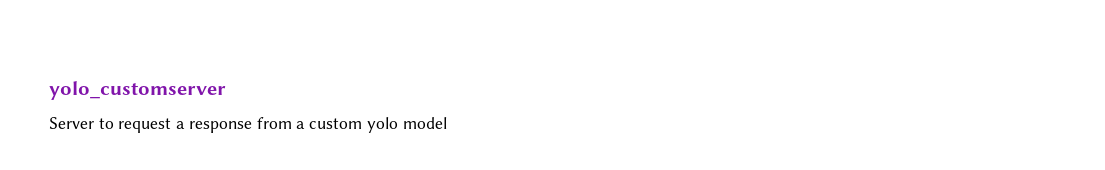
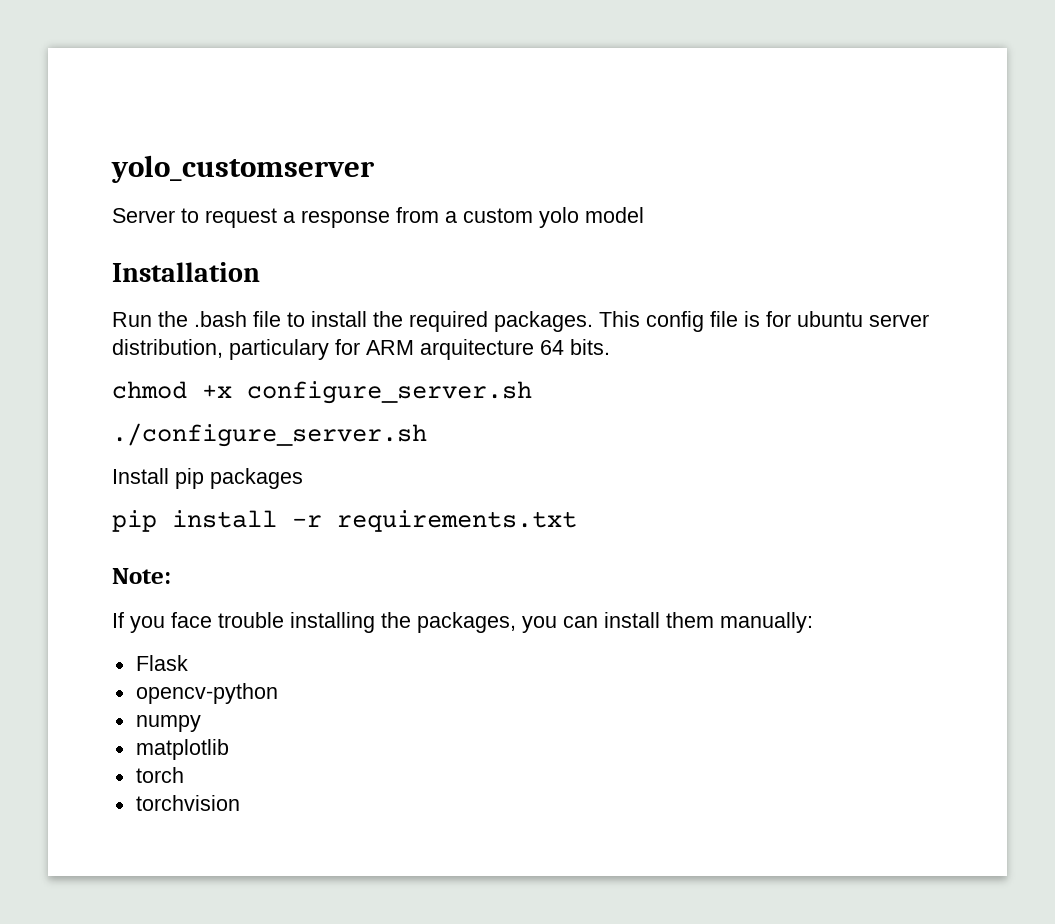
+ Installation
+ Run the .bash file to install the required packages. This config file is for ubuntu server distribution, particulary for ARM arquitecture 64 bits.
+ chmod +x configure_server.sh
+ ./configure_server.sh
+ Install pip packages
+ pip install -r requirements.txt
+ Note:
+ If you face trouble installing the packages, you can install them manually:
+ Flask
+ opencv-python
+ numpy
+ matplotlib
+ torch
+ torchvision

